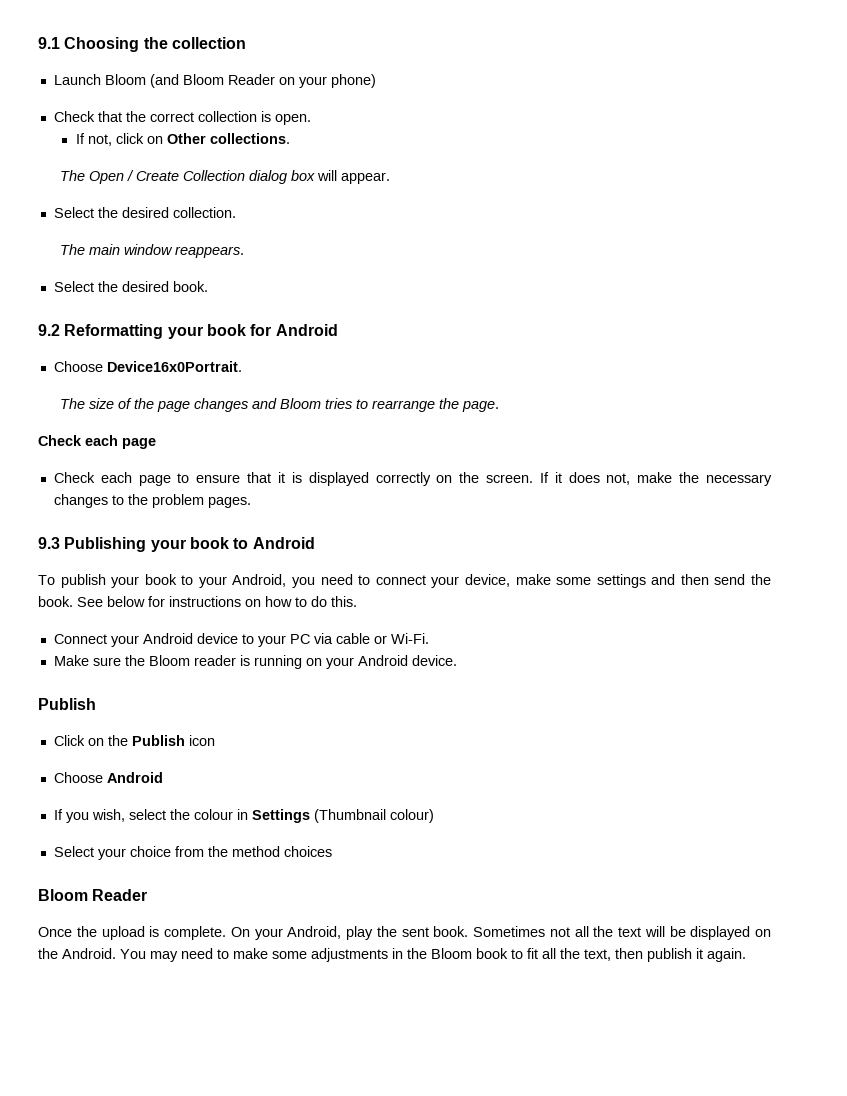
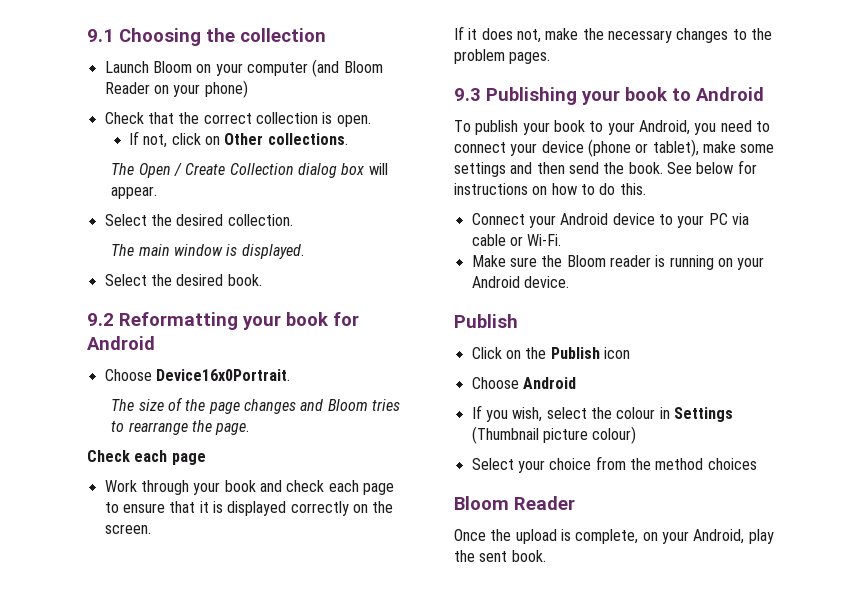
- Launch Bloom (and Bloom Reader on your phone)
+ Launch Bloom on your computer (and Bloom Reader on your phone)
- The main window reappears.
+ The main window is displayed.
- Check each page to ensure that it is displayed correctly on the screen. If it does not, make the necessary changes to the problem pages.
+ Work through your book and check each page to ensure that it is displayed correctly on the screen.
+ If it does not, make the necessary changes to the problem pages.
- To publish your book to your Android, you need to connect your device, make some settings and then send the book.
+ To publish your book to your Android, you need to connect your device (phone or tablet), make some settings and then send the book.
- If you wish, select the colour in Settings (Thumbnail colour)
+ If you wish, select the colour in Settings (Thumbnail picture colour)
- Once the upload is complete. On your Android, play the sent book. Sometimes not all the text will be displayed on the Android. You may need to make some adjustments in the Bloom book to fit all the text, then publish it again.
+ Once the upload is complete, on your Android, play the sent book.

